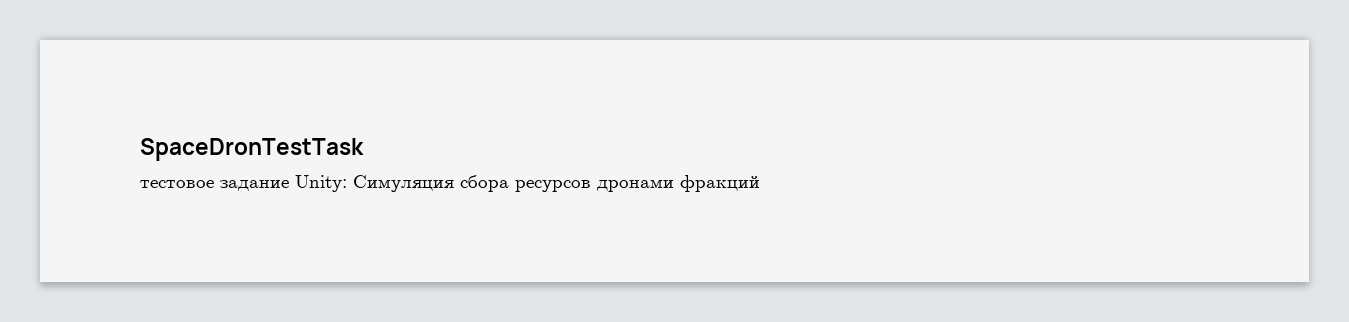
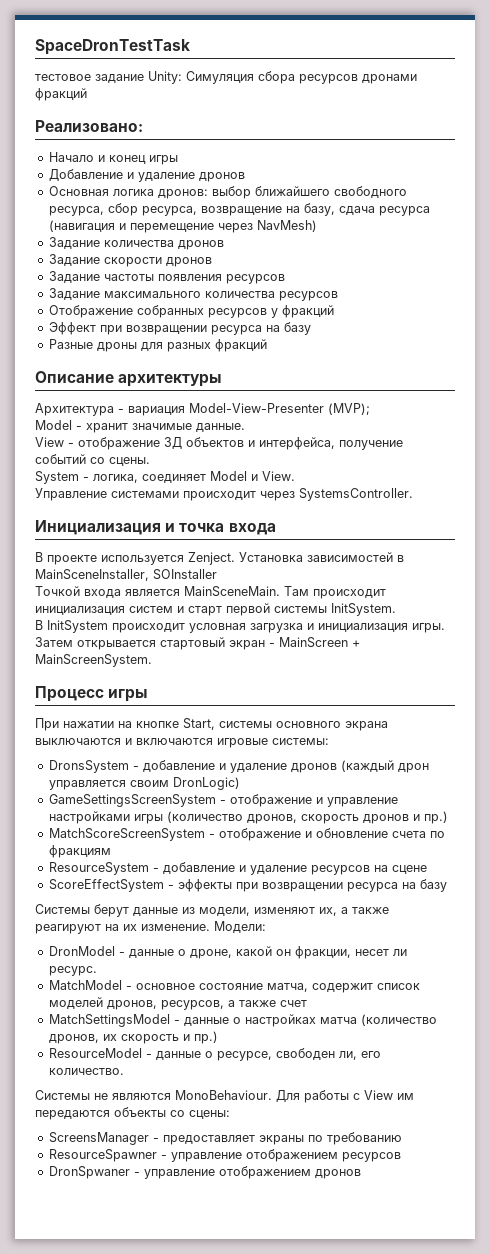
+ Реализовано:
+ Начало и конец игры
+ Добавление и удаление дронов
+ Основная логика дронов: выбор ближайшего свободного ресурса, сбор ресурса, возвращение на базу, сдача ресурса (навигация и перемещение через NavMesh)
+ Задание количества дронов
+ Задание скорости дронов
+ Задание частоты появления ресурсов
+ Задание максимального количества ресурсов
+ Отображение собранных ресурсов у фракций
+ Эффект при возвращении ресурса на базу
+ Разные дроны для разных фракций
+ Описание архитектуры
+ Архитектура - вариация Model-View-Presenter (MVP);
+ Model - хранит значимые данные.
+ View - отображение 3Д объектов и интерфейса, получение событий со сцены.
+ System - логика, соединяет Model и View.
+ Управление системами происходит через SystemsController.
+ Инициализация и точка входа
+ В проекте используется Zenject. Установка зависимостей в MainSceneInstaller, SOInstaller
+ Точкой входа является MainSceneMain. Там происходит инициализация систем и старт первой системы InitSystem.
+ В InitSystem происходит условная загрузка и инициализация игры. Затем открывается стартовый экран - MainScreen + MainScreenSystem.
+ Процесс игры
+ При нажатии на кнопке Start, системы основного экрана выключаются и включаются игровые системы:
+ DronsSystem - добавление и удаление дронов (каждый дрон управляется своим DronLogic)
+ GameSettingsScreenSystem - отображение и управление настройками игры (количество дронов, скорость дронов и пр.)
+ MatchScoreScreenSystem - отображение и обновление счета по фракциям
+ ResourceSystem - добавление и удаление ресурсов на сцене
+ ScoreEffectSystem - эффекты при возвращении ресурса на базу
+ Системы берут данные из модели, изменяют их, а также реагируют на их изменение. Модели:
+ DronModel - данные о дроне, какой он фракции, несет ли ресурс.
+ MatchModel - основное состояние матча, содержит список моделей дронов, ресурсов, а также счет
+ MatchSettingsModel - данные о настройках матча (количество дронов, их скорость и пр.)
+ ResourceModel - данные о ресурсе, свободен ли, его количество.
+ Системы не являются MonoBehaviour. Для работы с View им передаются объекты со сцены:
+ ScreensManager - предоставляет экраны по требованию
+ ResourceSpawner - управление отображением ресурсов
+ DronSpwaner - управление отображением дронов

